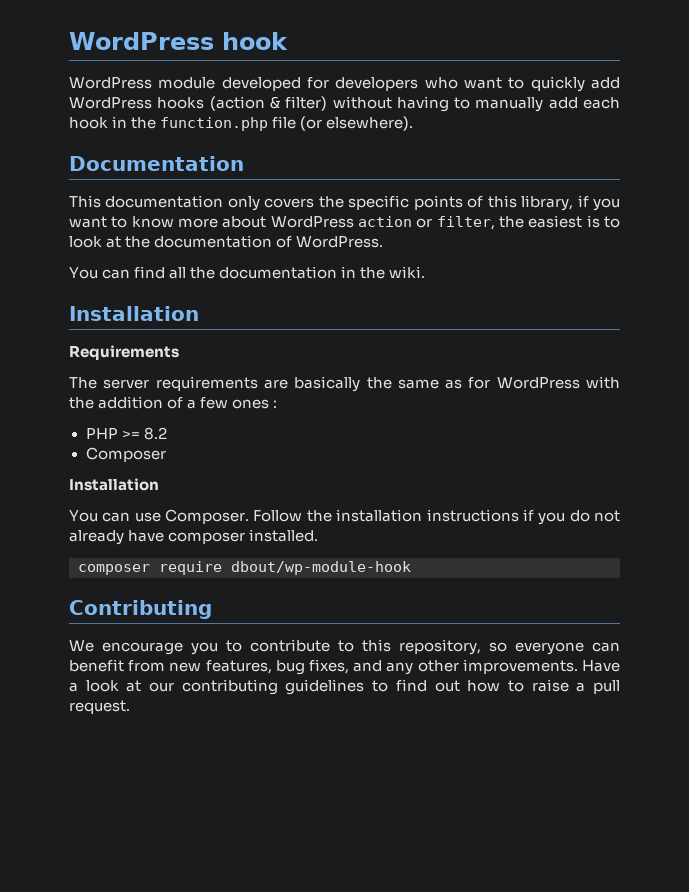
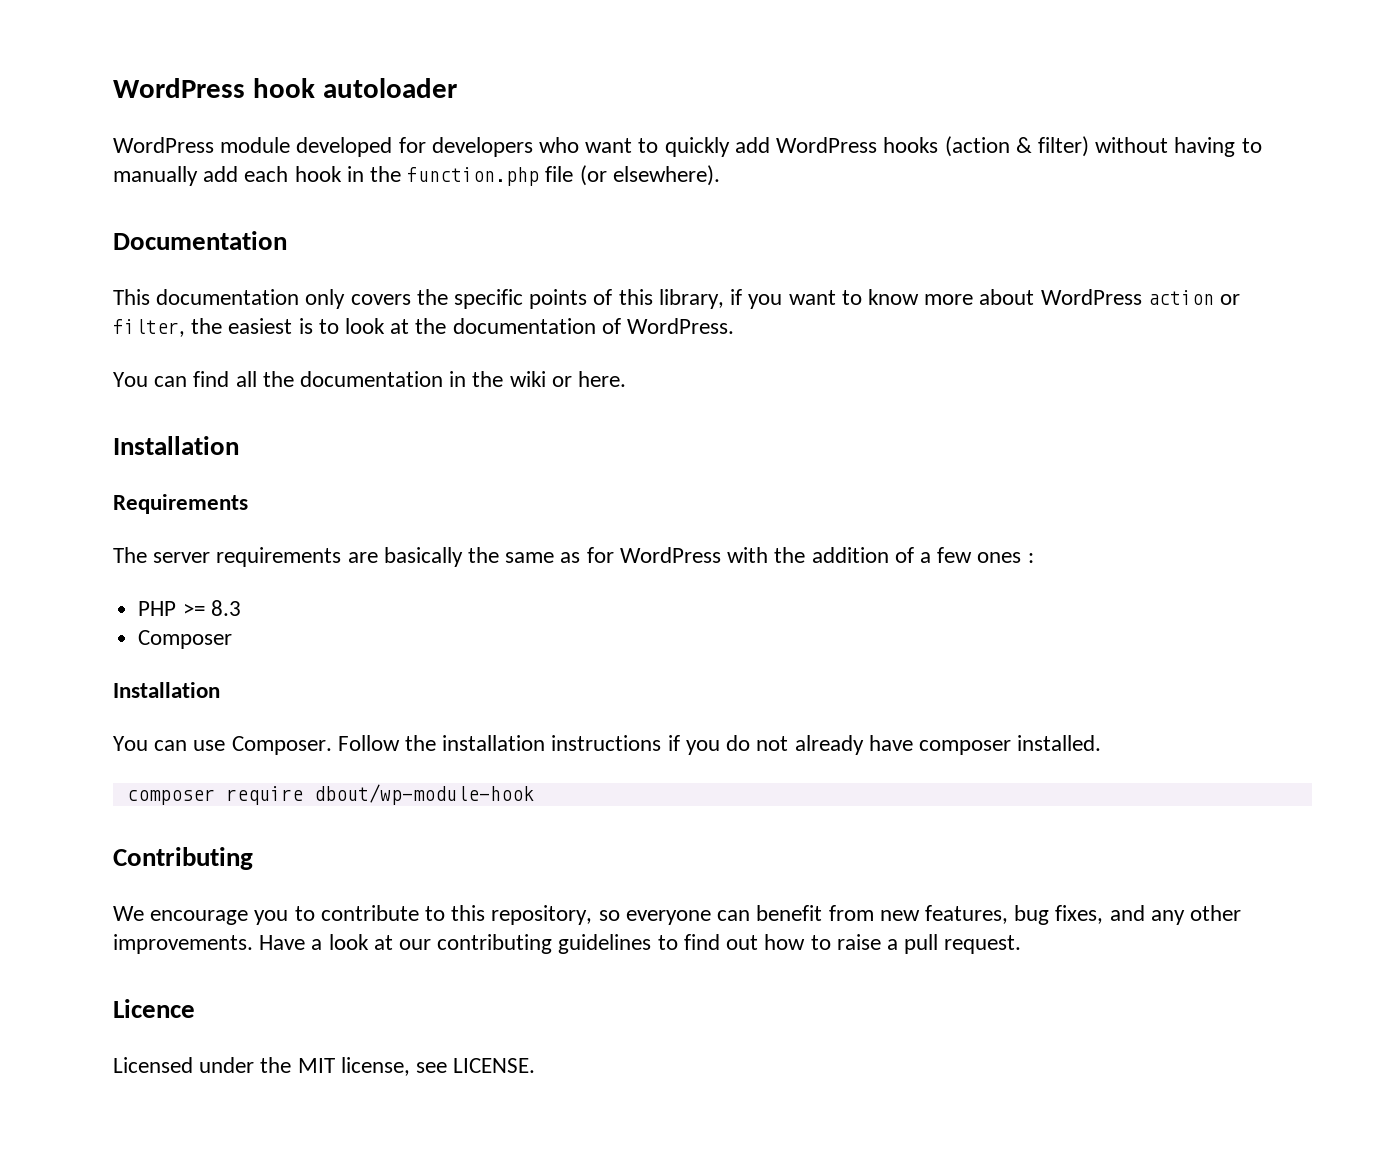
- WordPress hook
+ WordPress hook autoloader
- You can find all the documentation in the wiki.
+ You can find all the documentation in the wiki or here.
- PHP >= 8.2
+ PHP >= 8.3
+ Licence
+ Licensed under the MIT license, see LICENSE.

